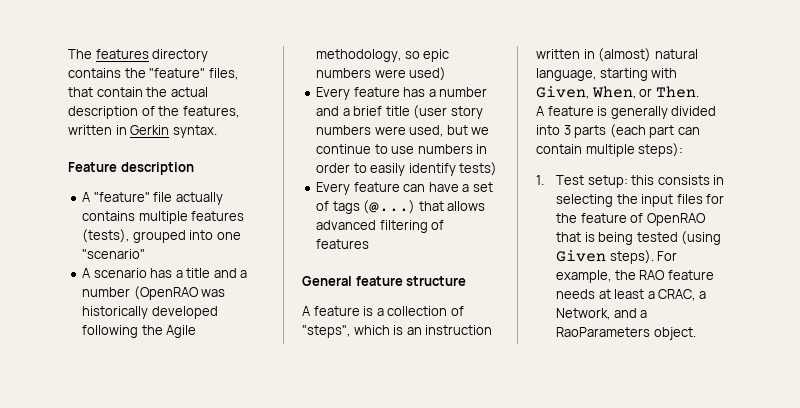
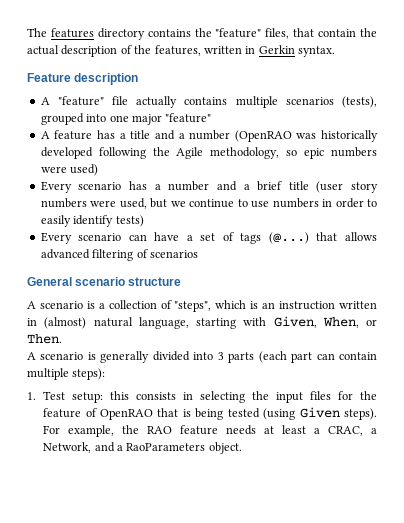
- A "feature" file actually contains multiple features (tests), grouped into one "scenario"
- A scenario has a title and a number (OpenRAO was historically developed following the Agile methodology, so epic numbers were used)
+ A "feature" file actually contains multiple scenarios (tests), grouped into one major "feature"
+ A feature has a title and a number (OpenRAO was historically developed following the Agile methodology, so epic numbers were used)
- Every feature has a number and a brief title (user story numbers were used, but we continue to use numbers in order to easily identify tests)
+ Every scenario has a number and a brief title (user story numbers were used, but we continue to use numbers in order to easily identify tests)
- Every feature can have a set of tags (@...) that allows advanced filtering of features
+ Every scenario can have a set of tags (@...) that allows advanced filtering of scenarios
- General feature structure
+ General scenario structure
- A feature is a collection of "steps", which is an instruction written in (almost) natural language, starting with Given, When, or Then.
+ A scenario is a collection of "steps", which is an instruction written in (almost) natural language, starting with Given, When, or Then.
- A feature is generally divided into 3 parts (each part can contain multiple steps):
+ A scenario is generally divided into 3 parts (each part can contain multiple steps):

